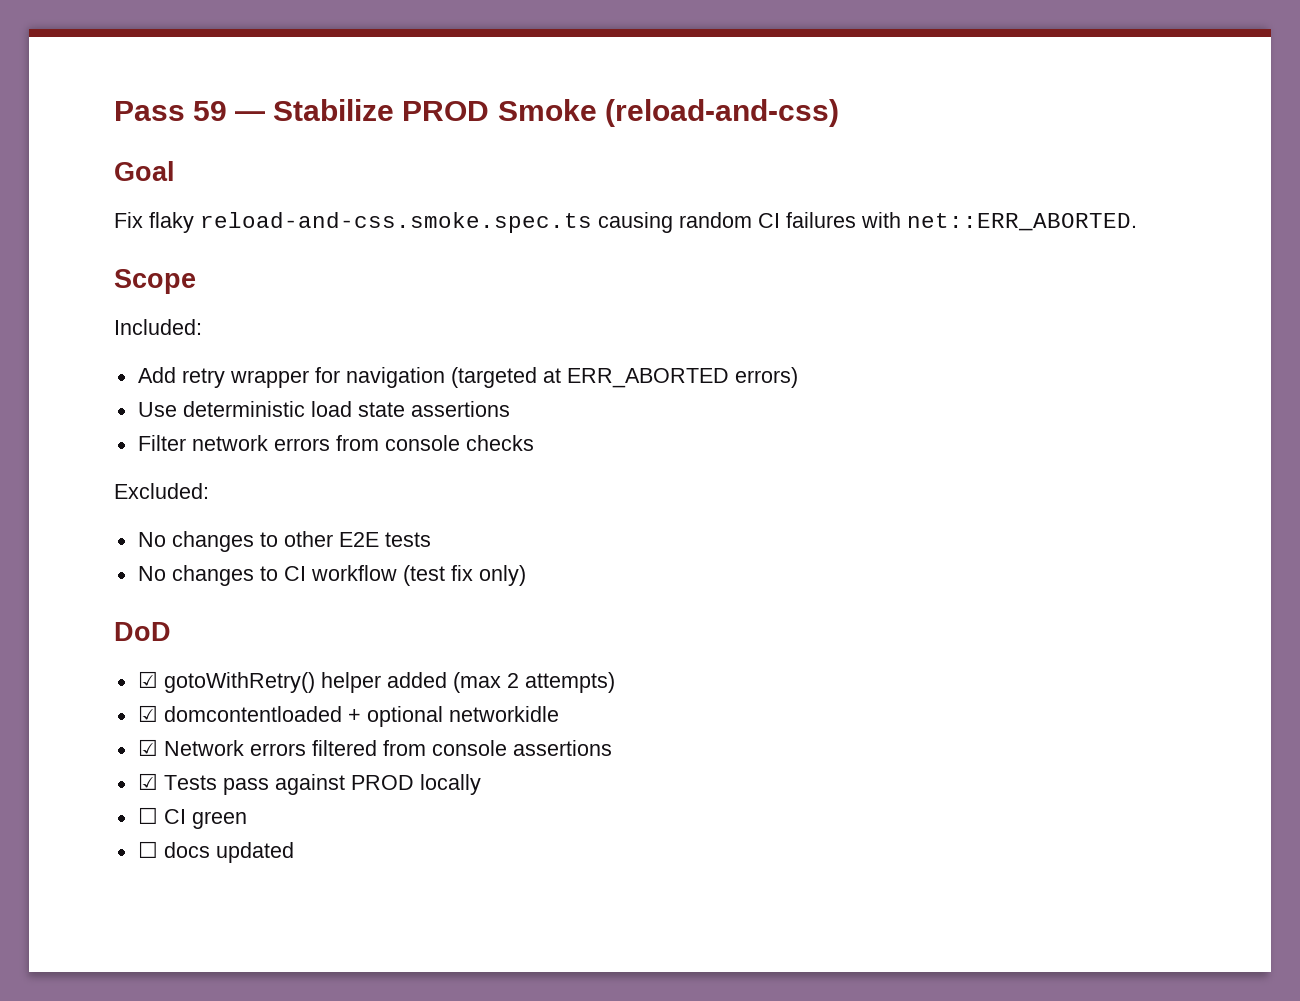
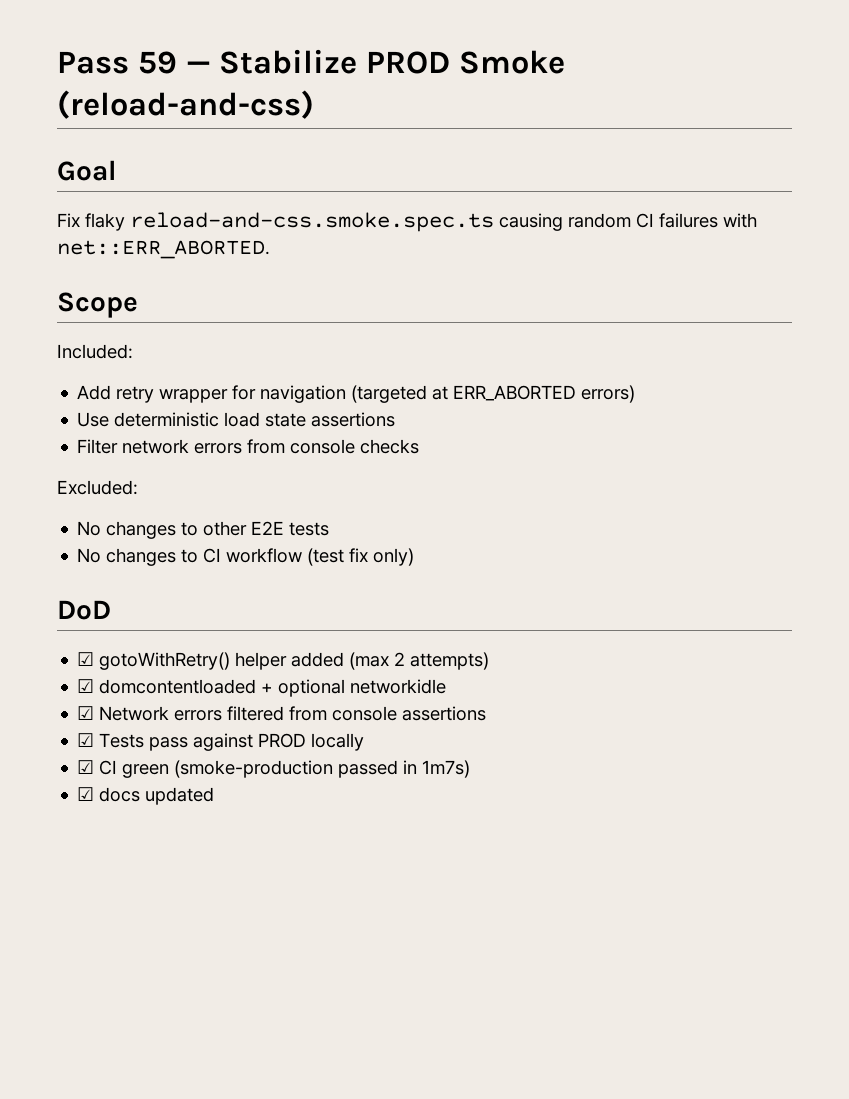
- ☐ CI green
- ☐ docs updated
+ ☑ CI green (smoke-production passed in 1m7s)
+ ☑ docs updated

